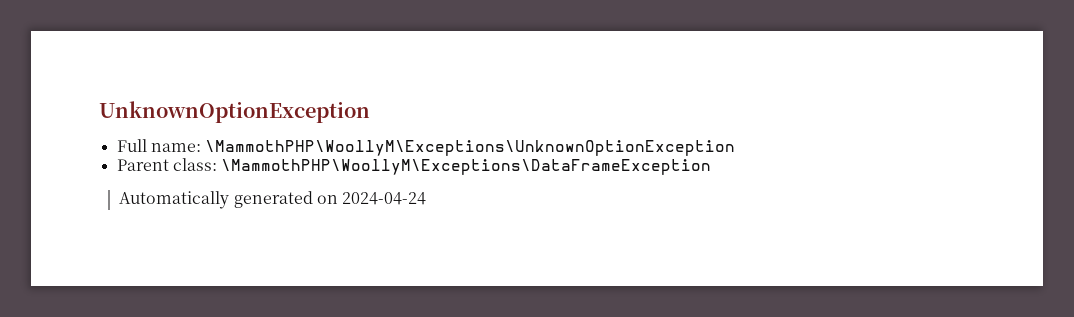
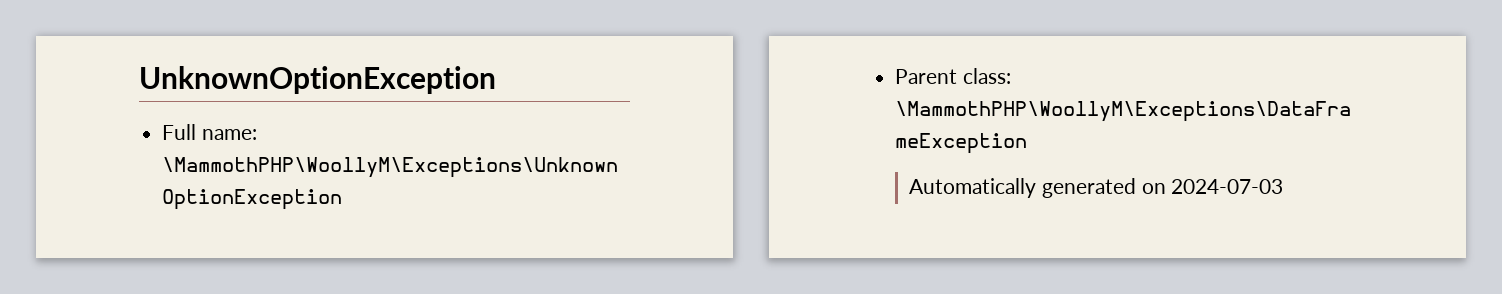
- Automatically generated on 2024-04-24
+ Automatically generated on 2024-07-03

